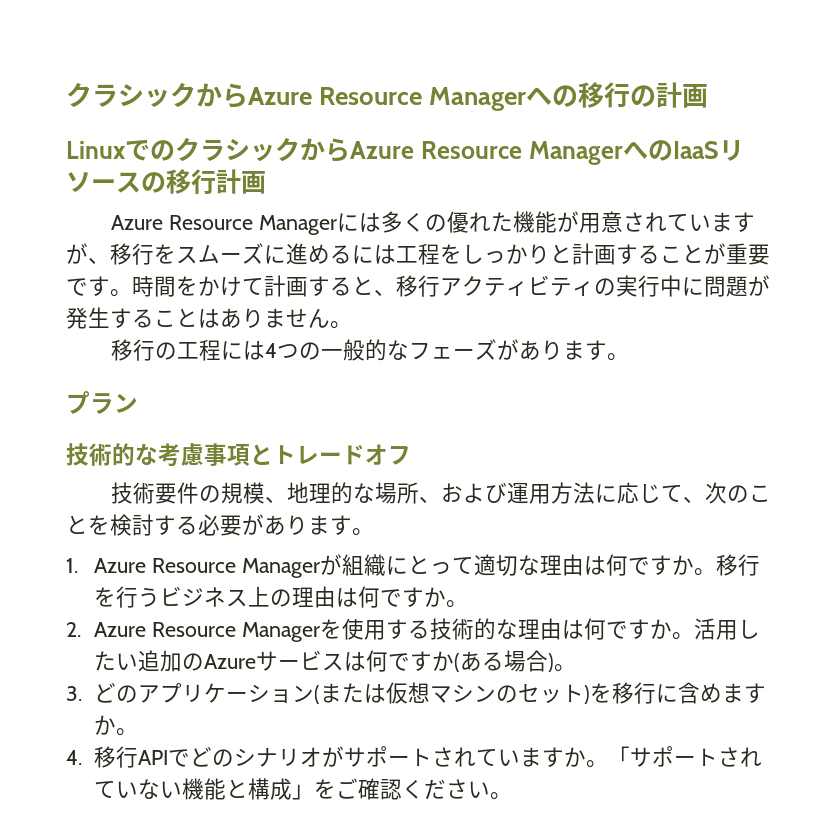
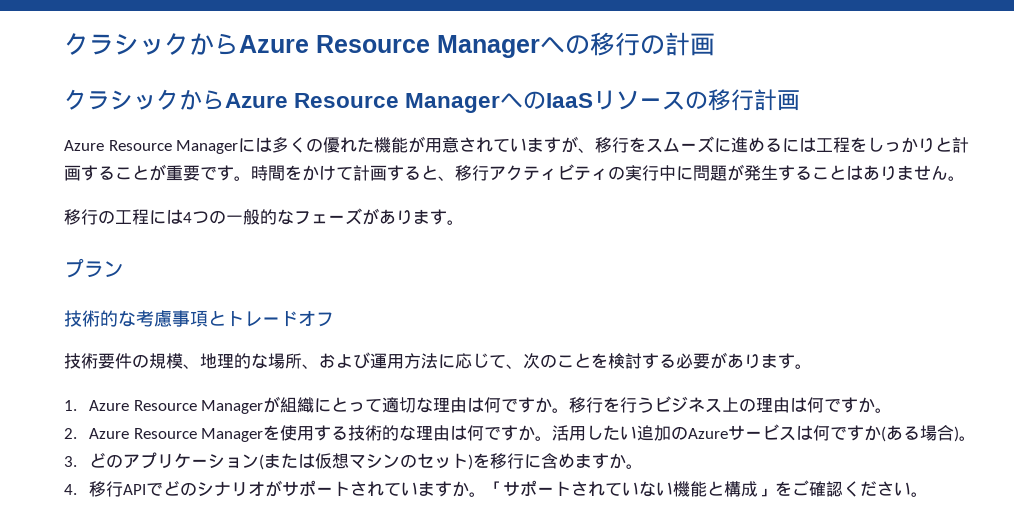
- LinuxでのクラシックからAzure Resource ManagerへのIaaSリソースの移行計画
+ クラシックからAzure Resource ManagerへのIaaSリソースの移行計画

